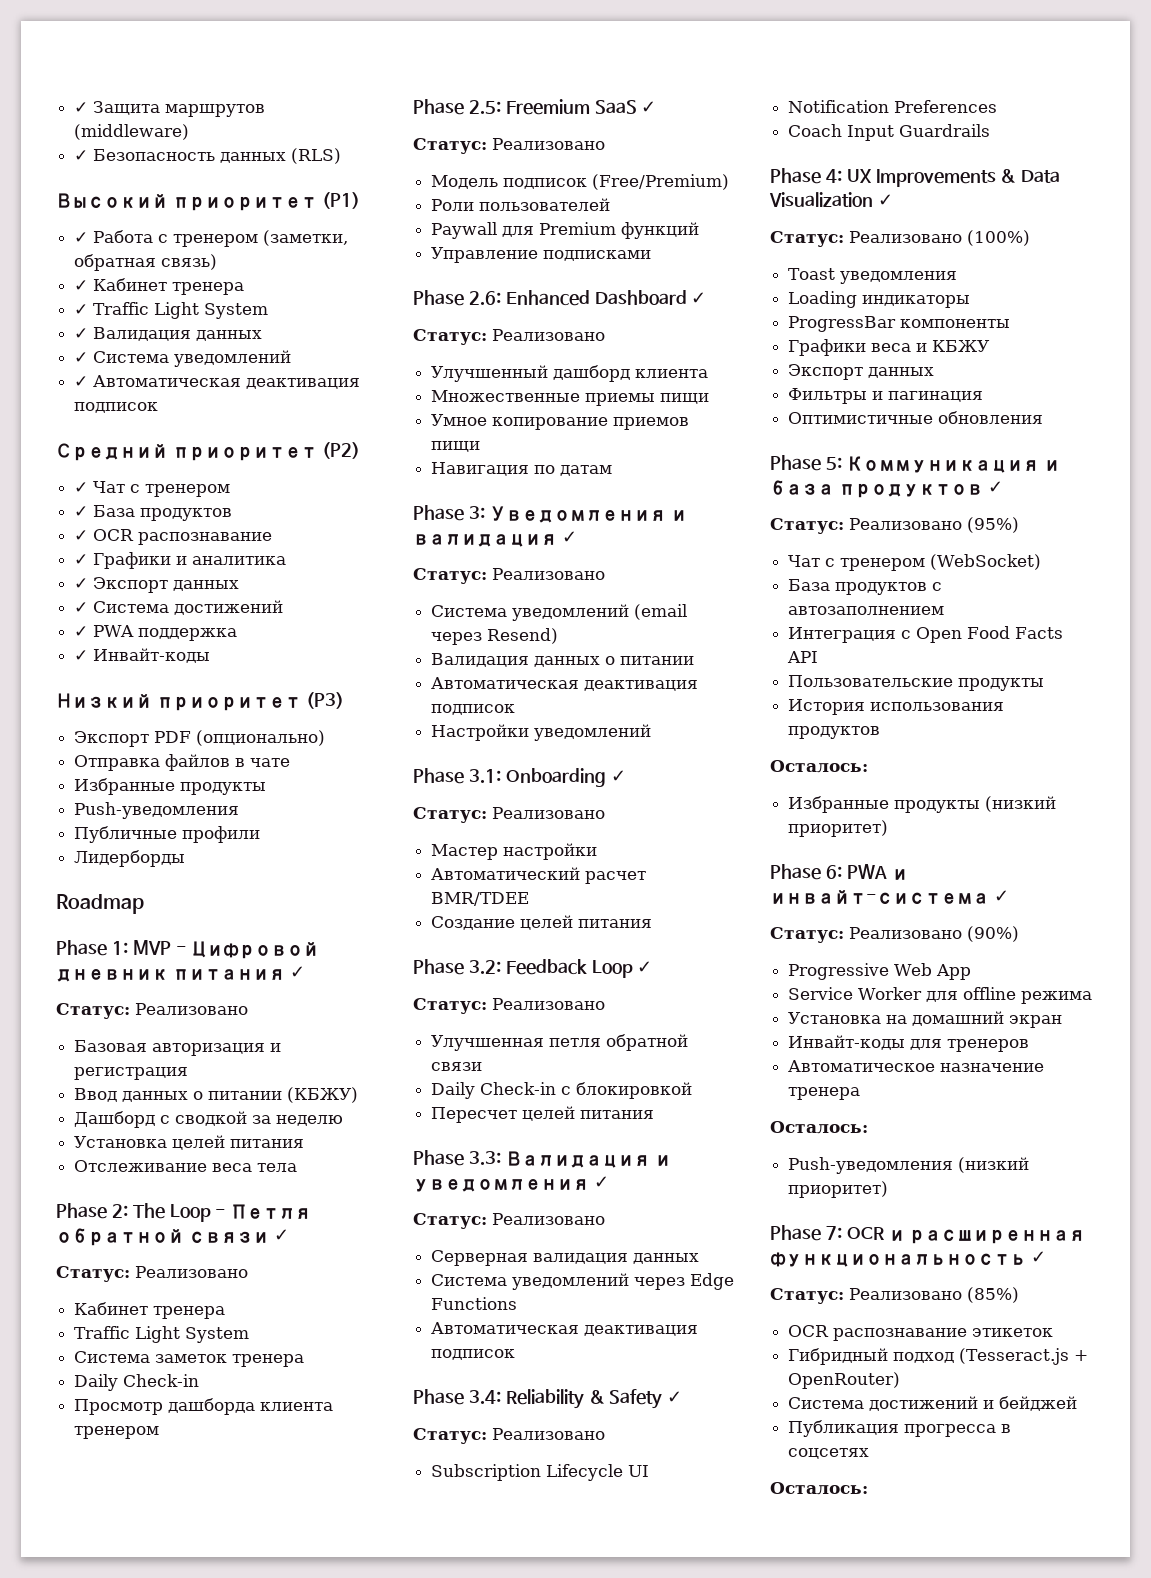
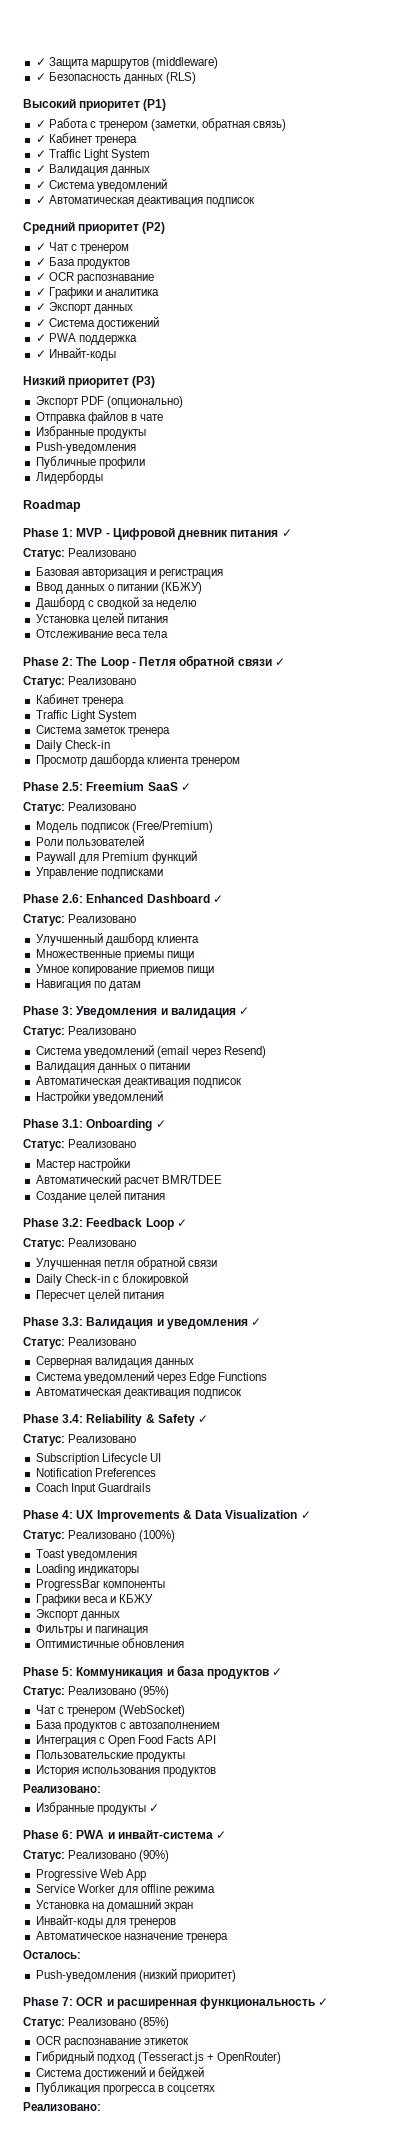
  История использования продуктов
- Осталось:
- Избранные продукты (низкий приоритет)
+ Реализовано:
+ Избранные продукты ✓
  Публикация прогресса в соцсетях
- Осталось:
+ Реализовано:

